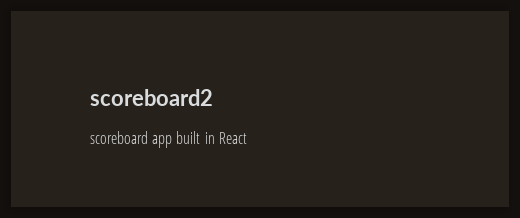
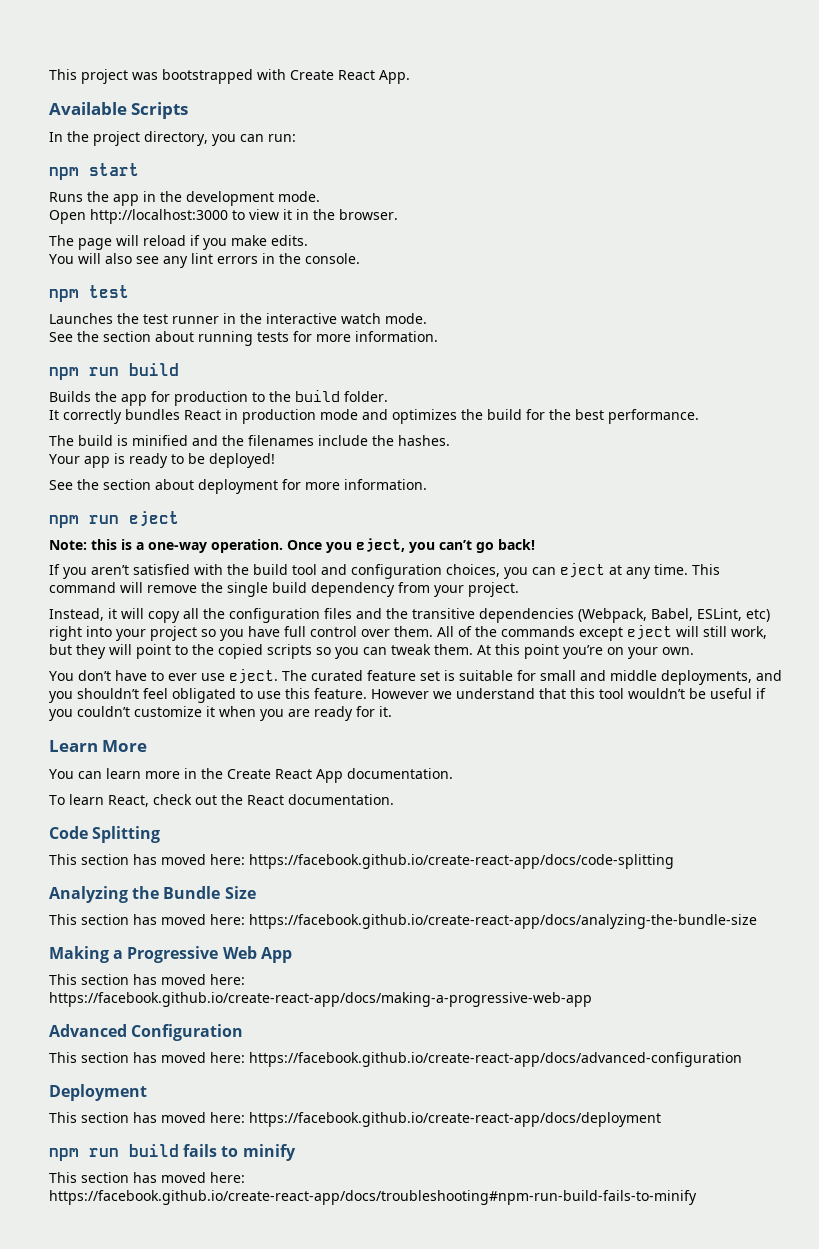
- scoreboard2
- scoreboard app built in React
+ This project was bootstrapped with Create React App.
+ Available Scripts
+ In the project directory, you can run:
+ npm start
+ Runs the app in the development mode.
+ Open http://localhost:3000 to view it in the browser.
+ The page will reload if you make edits.
+ You will also see any lint errors in the console.
+ npm test
+ Launches the test runner in the interactive watch mode.
+ See the section about running tests for more information.
+ npm run build
+ Builds the app for production to the build folder.
+ It correctly bundles React in production mode and optimizes the build for the best performance.
+ The build is minified and the filenames include the hashes.
+ Your app is ready to be deployed!
+ See the section about deployment for more information.
+ npm run eject
+ Note: this is a one-way operation. Once you eject, you can’t go back!
+ If you aren’t satisfied with the build tool and configuration choices, you can eject at any time. This command will remove the single build dependency from your project.
+ Instead, it will copy all the configuration files and the transitive dependencies (Webpack, Babel, ESLint, etc) right into your project so you have full control over them. All of the commands except eject will still work, but they will point to the copied scripts so you can tweak them. At this point you’re on your own.
+ You don’t have to ever use eject. The curated feature set is suitable for small and middle deployments, and you shouldn’t feel obligated to use this feature. However we understand that this tool wouldn’t be useful if you couldn’t customize it when you are ready for it.
+ Learn More
+ You can learn more in the Create React App documentation.
+ To learn React, check out the React documentation.
+ Code Splitting
+ This section has moved here: https://facebook.github.io/create-react-app/docs/code-splitting
+ Analyzing the Bundle Size
+ This section has moved here: https://facebook.github.io/create-react-app/docs/analyzing-the-bundle-size
+ Making a Progressive Web App
+ This section has moved here: https://facebook.github.io/create-react-app/docs/making-a-progressive-web-app
+ Advanced Configuration
+ This section has moved here: https://facebook.github.io/create-react-app/docs/advanced-configuration
+ Deployment
+ This section has moved here: https://facebook.github.io/create-react-app/docs/deployment
+ npm run build fails to minify
+ This section has moved here: https://facebook.github.io/create-react-app/docs/troubleshooting#npm-run-build-fails-to-minify

